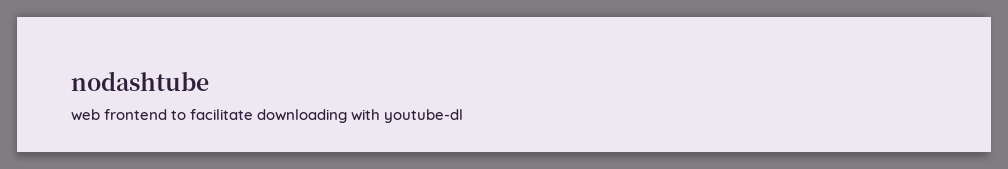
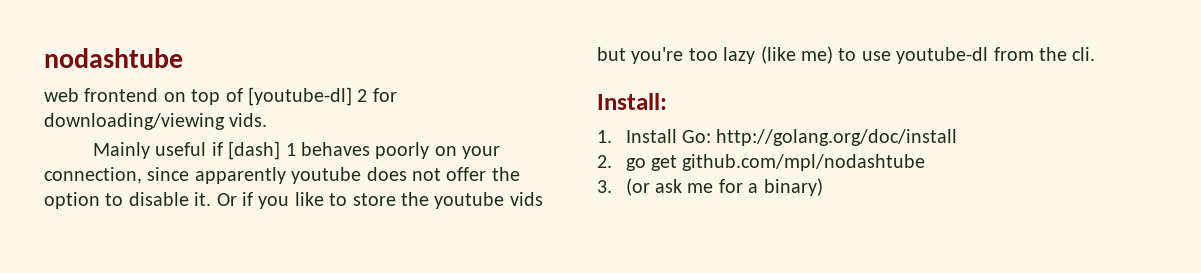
- web frontend to facilitate downloading with youtube-dl
+ web frontend on top of [youtube-dl] 2 for downloading/viewing vids.
+ Mainly useful if [dash] 1 behaves poorly on your connection, since apparently youtube does not offer the option to disable it. Or if you like to store the youtube vids but you're too lazy (like me) to use youtube-dl from the cli.
+ Install:
+ 1. Install Go: http://golang.org/doc/install
+ 2. go get github.com/mpl/nodashtube
+ 3. (or ask me for a binary)

